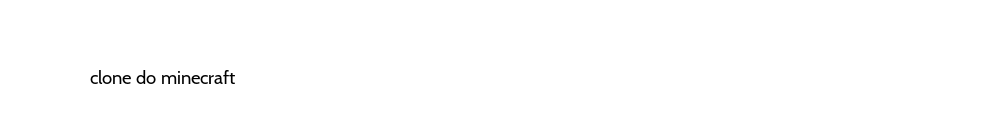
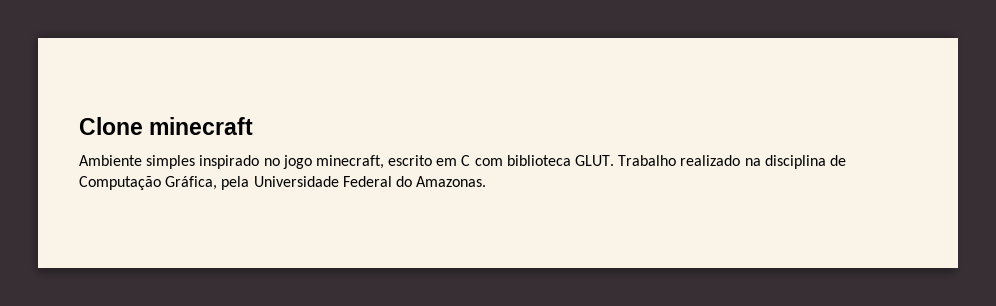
- clone do minecraft
+ Clone minecraft
+ Ambiente simples inspirado no jogo minecraft, escrito em C com biblioteca GLUT. Trabalho realizado na disciplina de Computação Gráfica, pela Universidade Federal do Amazonas.

